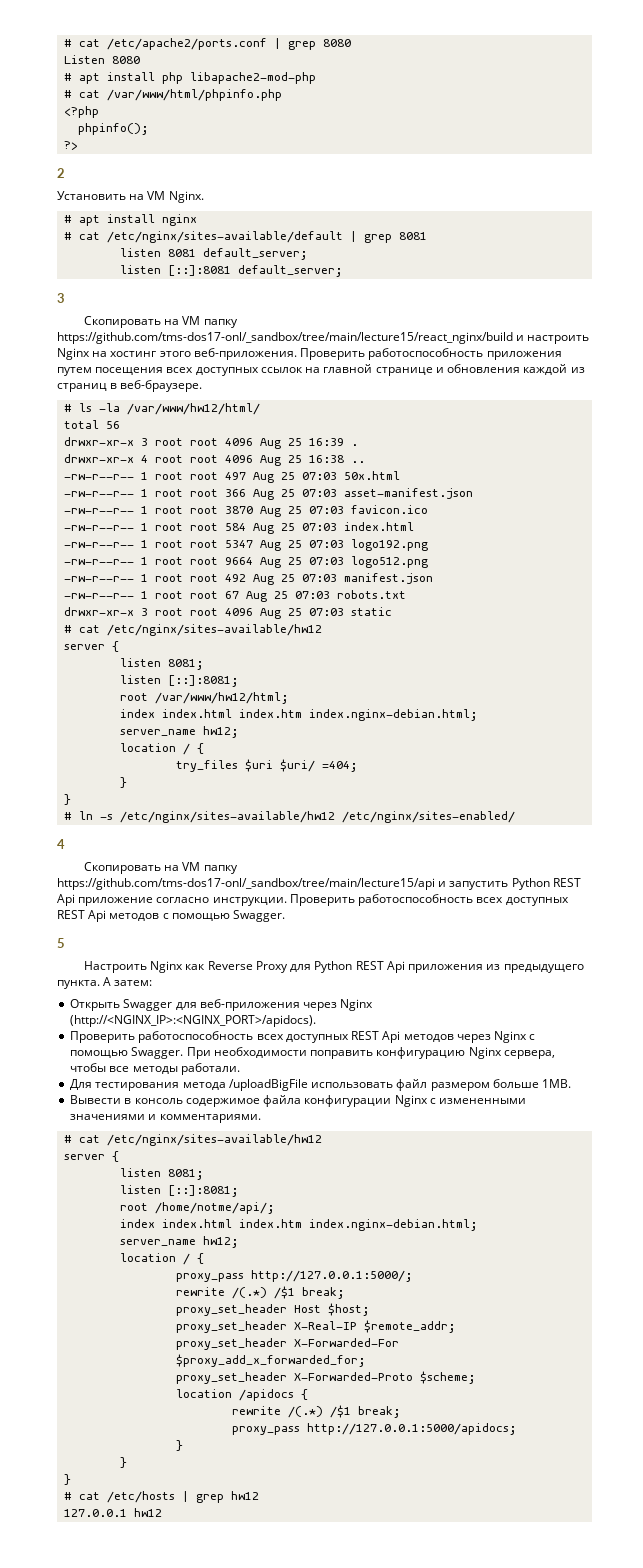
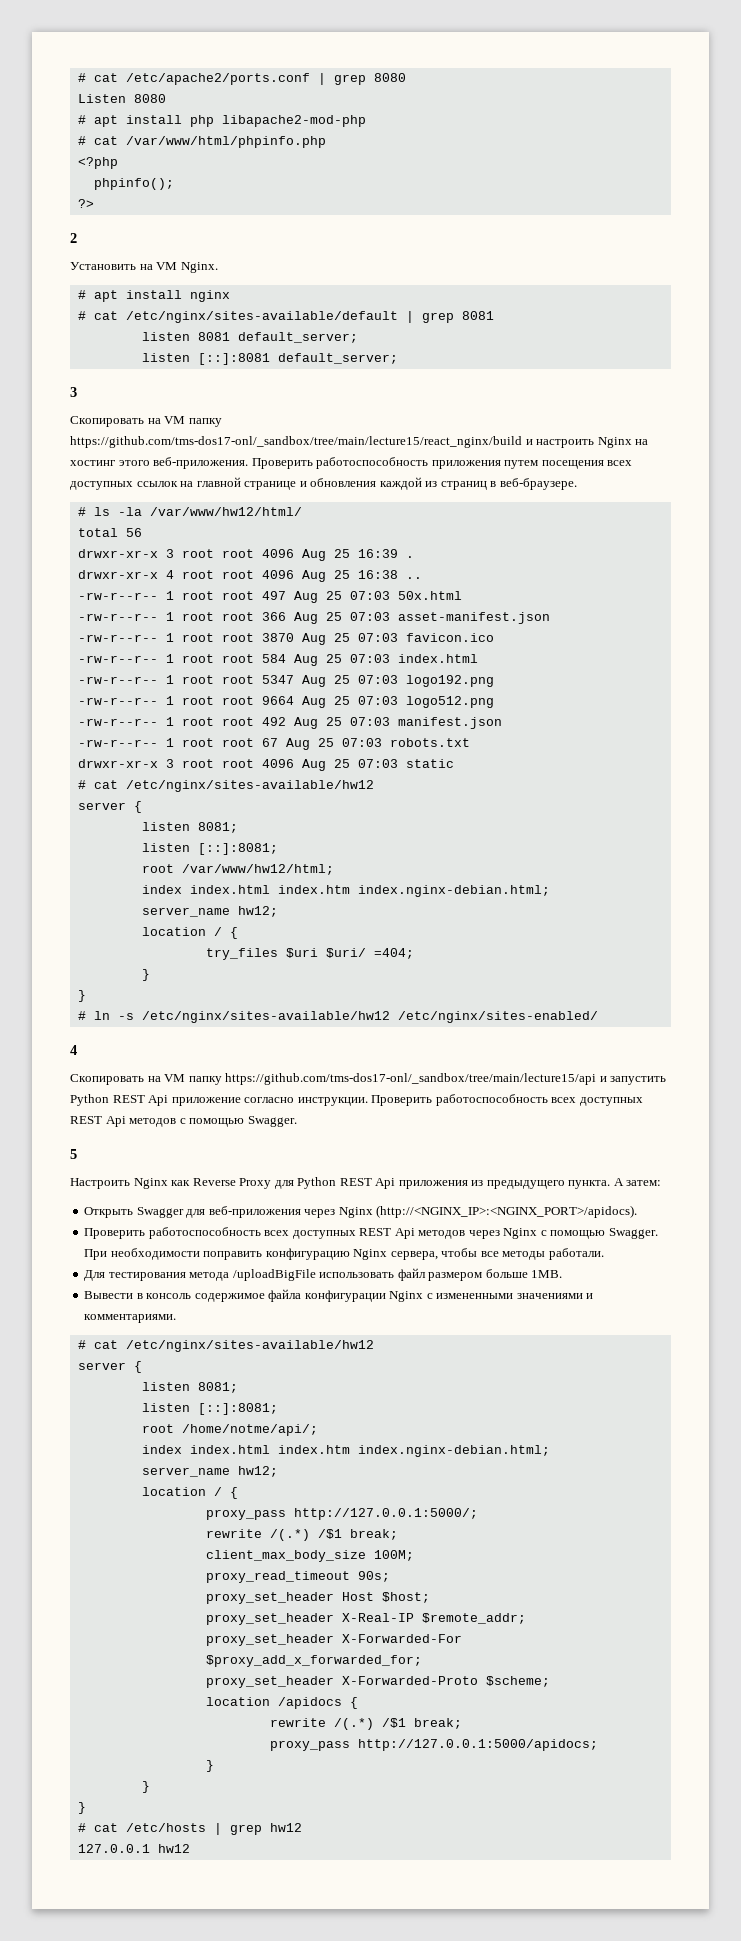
+ client_max_body_size 100M;
+ proxy_read_timeout 90s;

